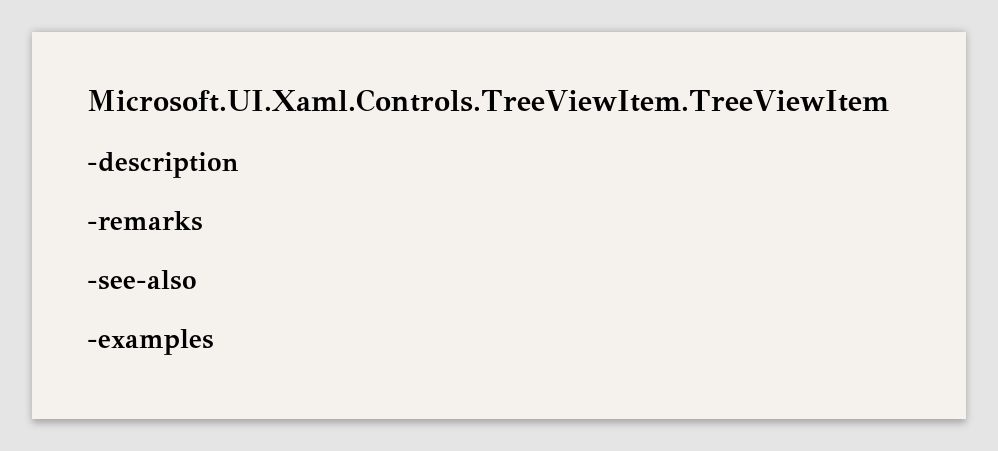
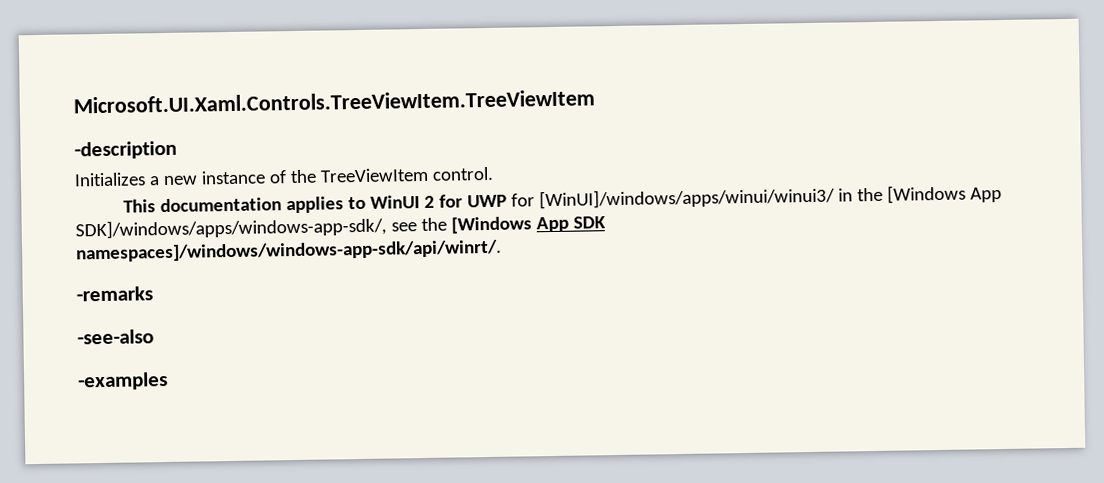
+ Initializes a new instance of the TreeViewItem control.
+ This documentation applies to WinUI 2 for UWP for [WinUI]/windows/apps/winui/winui3/ in the [Windows App SDK]/windows/apps/windows-app-sdk/, see the [Windows App SDK namespaces]/windows/windows-app-sdk/api/winrt/.

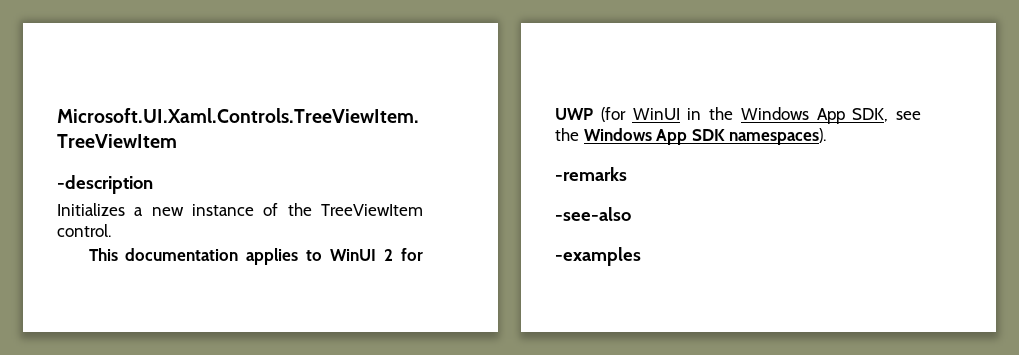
- This documentation applies to WinUI 2 for UWP for [WinUI]/windows/apps/winui/winui3/ in the [Windows App SDK]/windows/apps/windows-app-sdk/, see the [Windows App SDK namespaces]/windows/windows-app-sdk/api/winrt/.
+ This documentation applies to WinUI 2 for UWP (for WinUI in the Windows App SDK, see the Windows App SDK namespaces).

